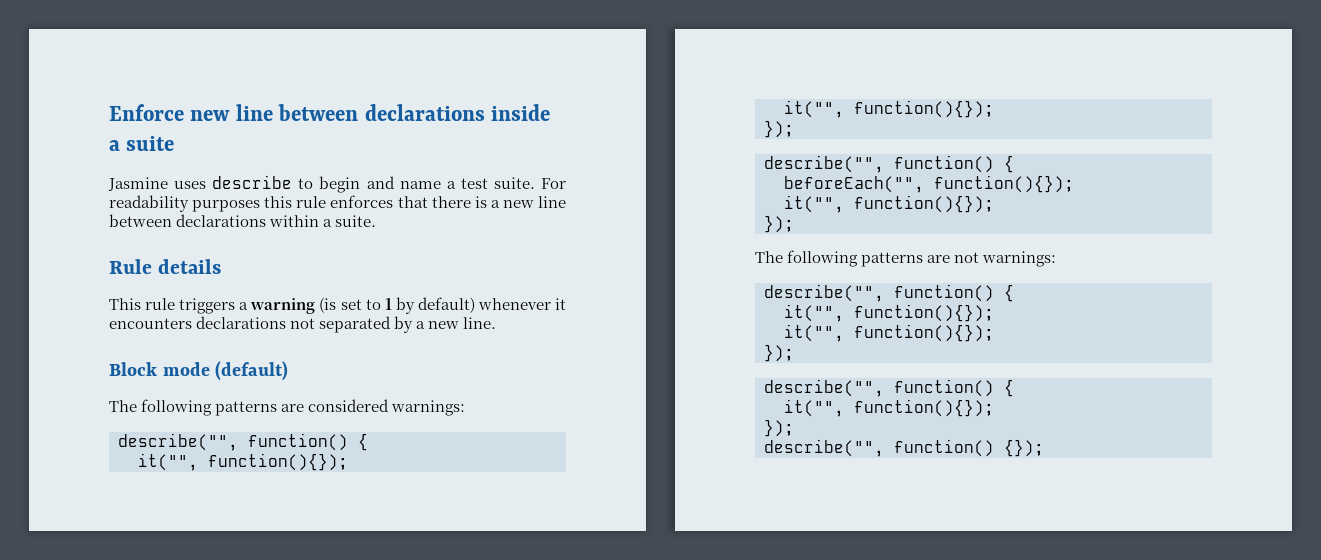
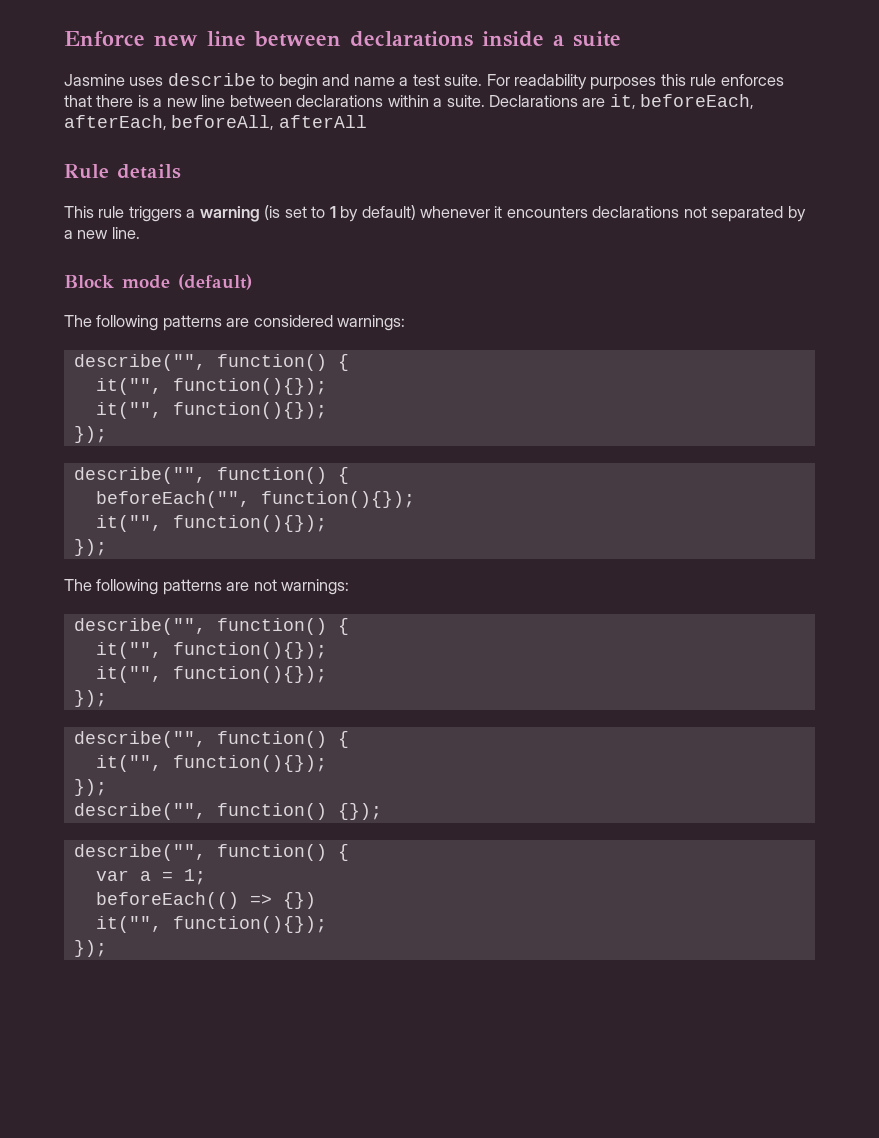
+ Declarations are it, beforeEach, afterEach, beforeAll, afterAll
  describe("", function() {});
+ describe("", function() {
+ var a = 1;
+ beforeEach(() => {})
+ it("", function(){});
+ });

